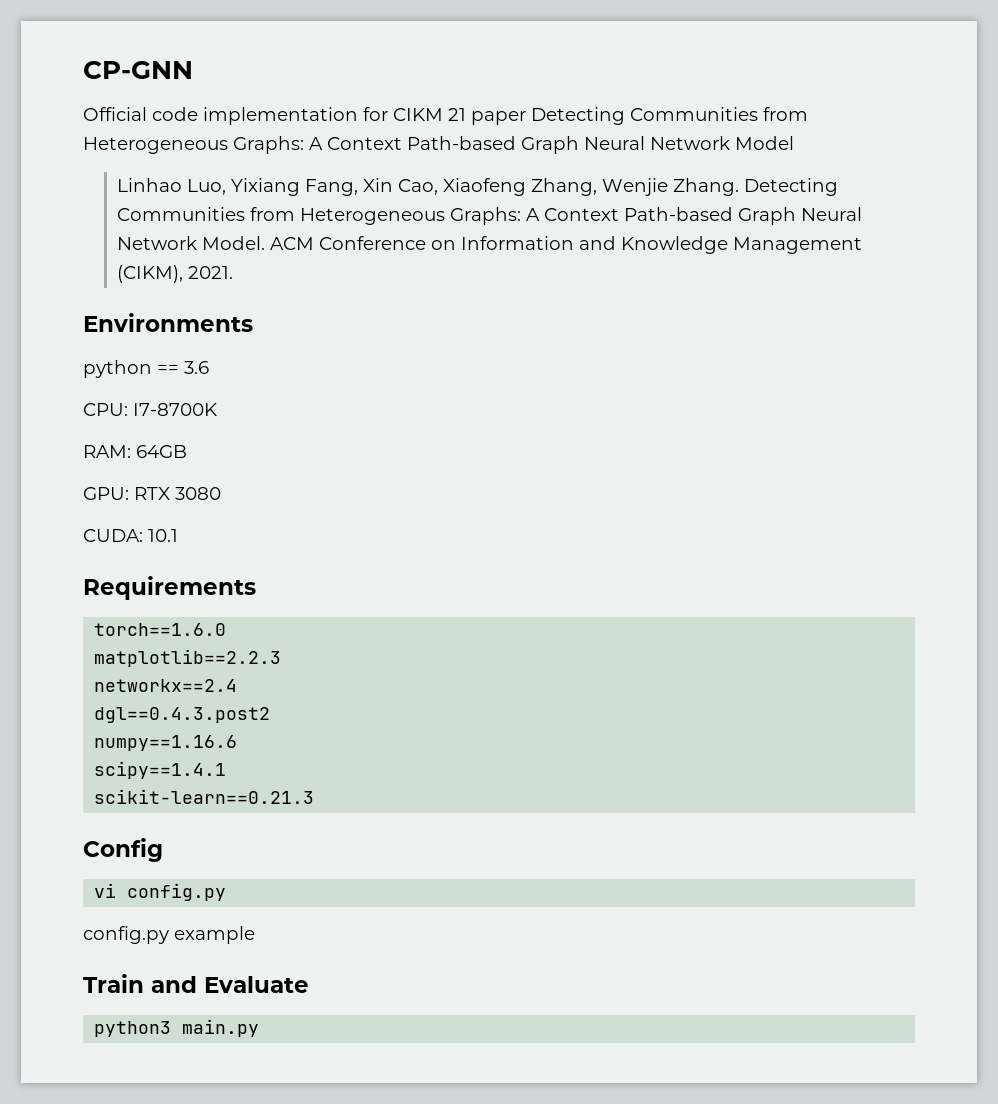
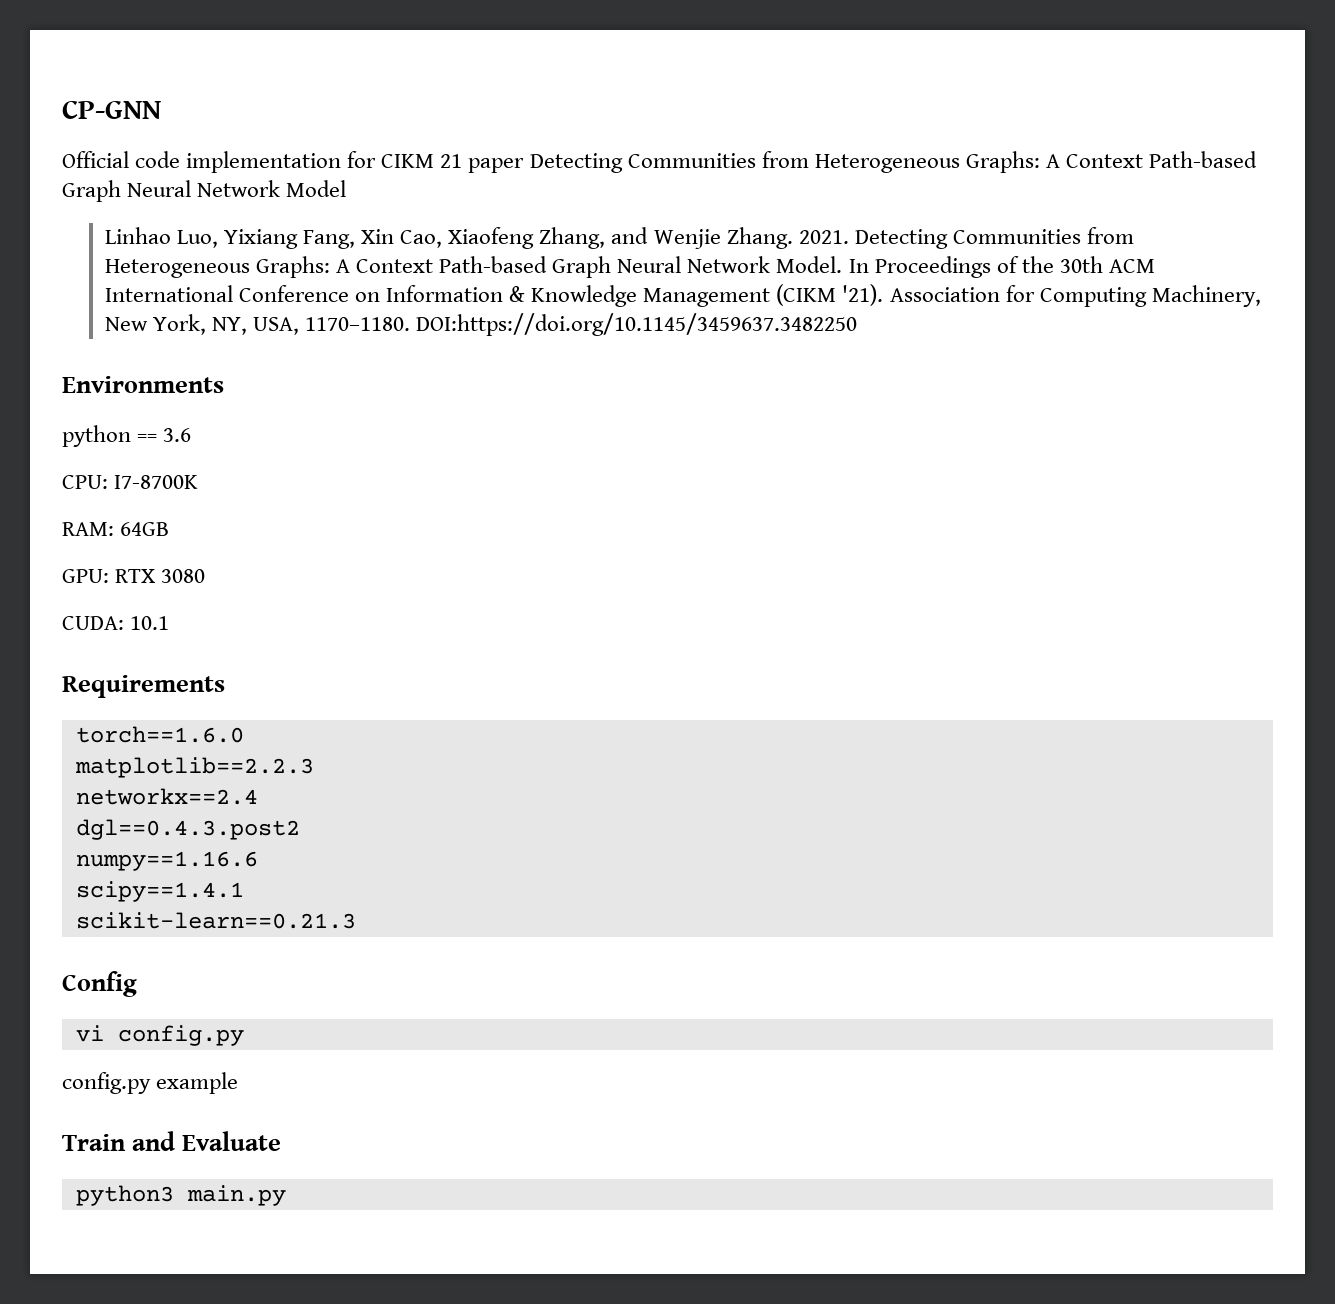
- Linhao Luo, Yixiang Fang, Xin Cao, Xiaofeng Zhang, Wenjie Zhang.
+ Linhao Luo, Yixiang Fang, Xin Cao, Xiaofeng Zhang, and Wenjie Zhang.
+ 2021.
- ACM Conference on Information and Knowledge Management (CIKM), 2021.
+ In Proceedings of the 30th ACM International Conference on Information & Knowledge Management (CIKM '21). Association for Computing Machinery, New York, NY, USA, 1170–1180. DOI:https://doi.org/10.1145/3459637.3482250

